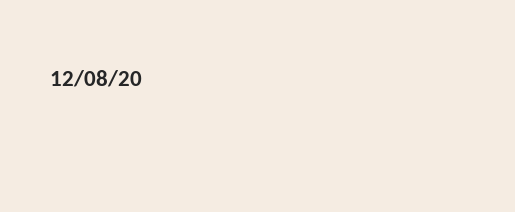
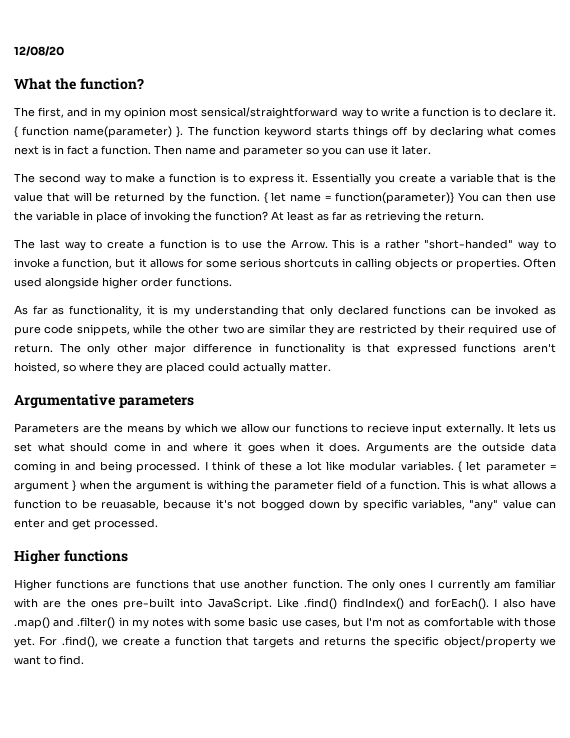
+ What the function?
+ The first, and in my opinion most sensical/straightforward way to write a function is to declare it. { function name(parameter) }. The function keyword starts things off by declaring what comes next is in fact a function. Then name and parameter so you can use it later.
+ The second way to make a function is to express it. Essentially you create a variable that is the value that will be returned by the function. { let name = function(parameter)} You can then use the variable in place of invoking the function? At least as far as retrieving the return.
+ The last way to create a function is to use the Arrow. This is a rather "short-handed" way to invoke a function, but it allows for some serious shortcuts in calling objects or properties. Often used alongside higher order functions.
+ As far as functionality, it is my understanding that only declared functions can be invoked as pure code snippets, while the other two are similar they are restricted by their required use of return. The only other major difference in functionality is that expressed functions aren't hoisted, so where they are placed could actually matter.
+ Argumentative parameters
+ Parameters are the means by which we allow our functions to recieve input externally. It lets us set what should come in and where it goes when it does. Arguments are the outside data coming in and being processed. I think of these a lot like modular variables. { let parameter = argument } when the argument is withing the parameter field of a function. This is what allows a function to be reuasable, because it's not bogged down by specific variables, "any" value can enter and get processed.
+ Higher functions
+ Higher functions are functions that use another function. The only ones I currently am familiar with are the ones pre-built into JavaScript. Like .find() findIndex() and forEach(). I also have .map() and .filter() in my notes with some basic use cases, but I'm not as comfortable with those yet. For .find(), we create a function that targets and returns the specific object/property we want to find.

